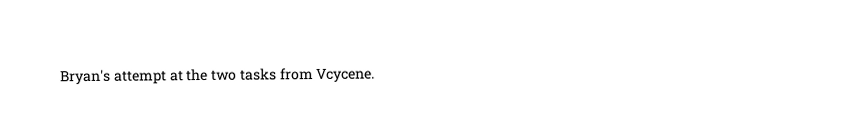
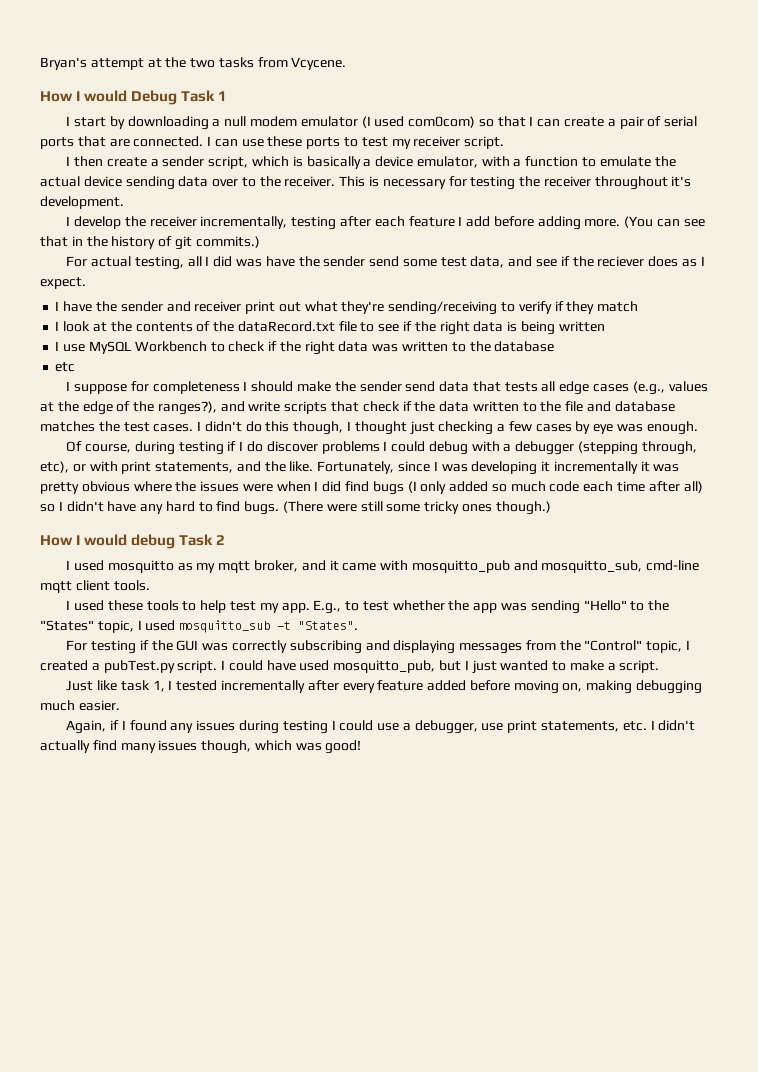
+ How I would Debug Task 1
+ I start by downloading a null modem emulator (I used com0com) so that I can create a pair of serial ports that are connected. I can use these ports to test my receiver script.
+ I then create a sender script, which is basically a device emulator, with a function to emulate the actual device sending data over to the receiver. This is necessary for testing the receiver throughout it's development.
+ I develop the receiver incrementally, testing after each feature I add before adding more. (You can see that in the history of git commits.)
+ For actual testing, all I did was have the sender send some test data, and see if the reciever does as I expect.
+ I have the sender and receiver print out what they're sending/receiving to verify if they match
+ I look at the contents of the dataRecord.txt file to see if the right data is being written
+ I use MySQL Workbench to check if the right data was written to the database
+ etc
+ I suppose for completeness I should make the sender send data that tests all edge cases (e.g., values at the edge of the ranges?), and write scripts that check if the data written to the file and database matches the test cases. I didn't do this though, I thought just checking a few cases by eye was enough.
+ Of course, during testing if I do discover problems I could debug with a debugger (stepping through, etc), or with print statements, and the like. Fortunately, since I was developing it incrementally it was pretty obvious where the issues were when I did find bugs (I only added so much code each time after all) so I didn't have any hard to find bugs. (There were still some tricky ones though.)
+ How I would debug Task 2
+ I used mosquitto as my mqtt broker, and it came with mosquitto_pub and mosquitto_sub, cmd-line mqtt client tools.
+ I used these tools to help test my app. E.g., to test whether the app was sending "Hello" to the "States" topic, I used mosquitto_sub -t "States".
+ For testing if the GUI was correctly subscribing and displaying messages from the "Control" topic, I created a pubTest.py script. I could have used mosquitto_pub, but I just wanted to make a script.
+ Just like task 1, I tested incrementally after every feature added before moving on, making debugging much easier.
+ Again, if I found any issues during testing I could use a debugger, use print statements, etc. I didn't actually find many issues though, which was good!

